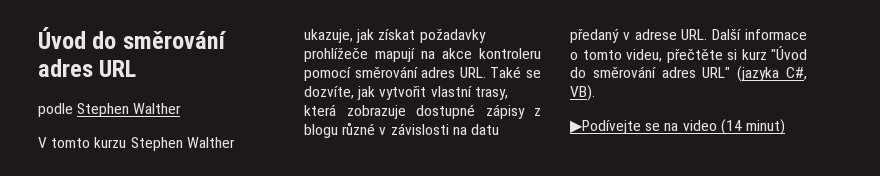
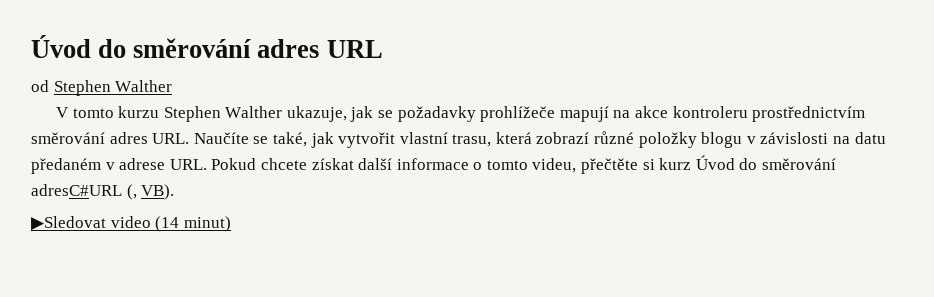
- podle Stephen Walther
+ od Stephen Walther
- V tomto kurzu Stephen Walther ukazuje, jak získat požadavky prohlížeče mapují na akce kontroleru pomocí směrování adres URL. Také se dozvíte, jak vytvořit vlastní trasy, která zobrazuje dostupné zápisy z blogu různé v závislosti na datu předaný v adrese URL. Další informace o tomto videu, přečtěte si kurz "Úvod do směrování adres URL" (jazyka C#, VB).
- ▶Podívejte se na video (14 minut)
+ V tomto kurzu Stephen Walther ukazuje, jak se požadavky prohlížeče mapují na akce kontroleru prostřednictvím směrování adres URL. Naučíte se také, jak vytvořit vlastní trasu, která zobrazí různé položky blogu v závislosti na datu předaném v adrese URL. Pokud chcete získat další informace o tomto videu, přečtěte si kurz Úvod do směrování adresC#URL (, VB).
+ ▶Sledovat video (14 minut)

